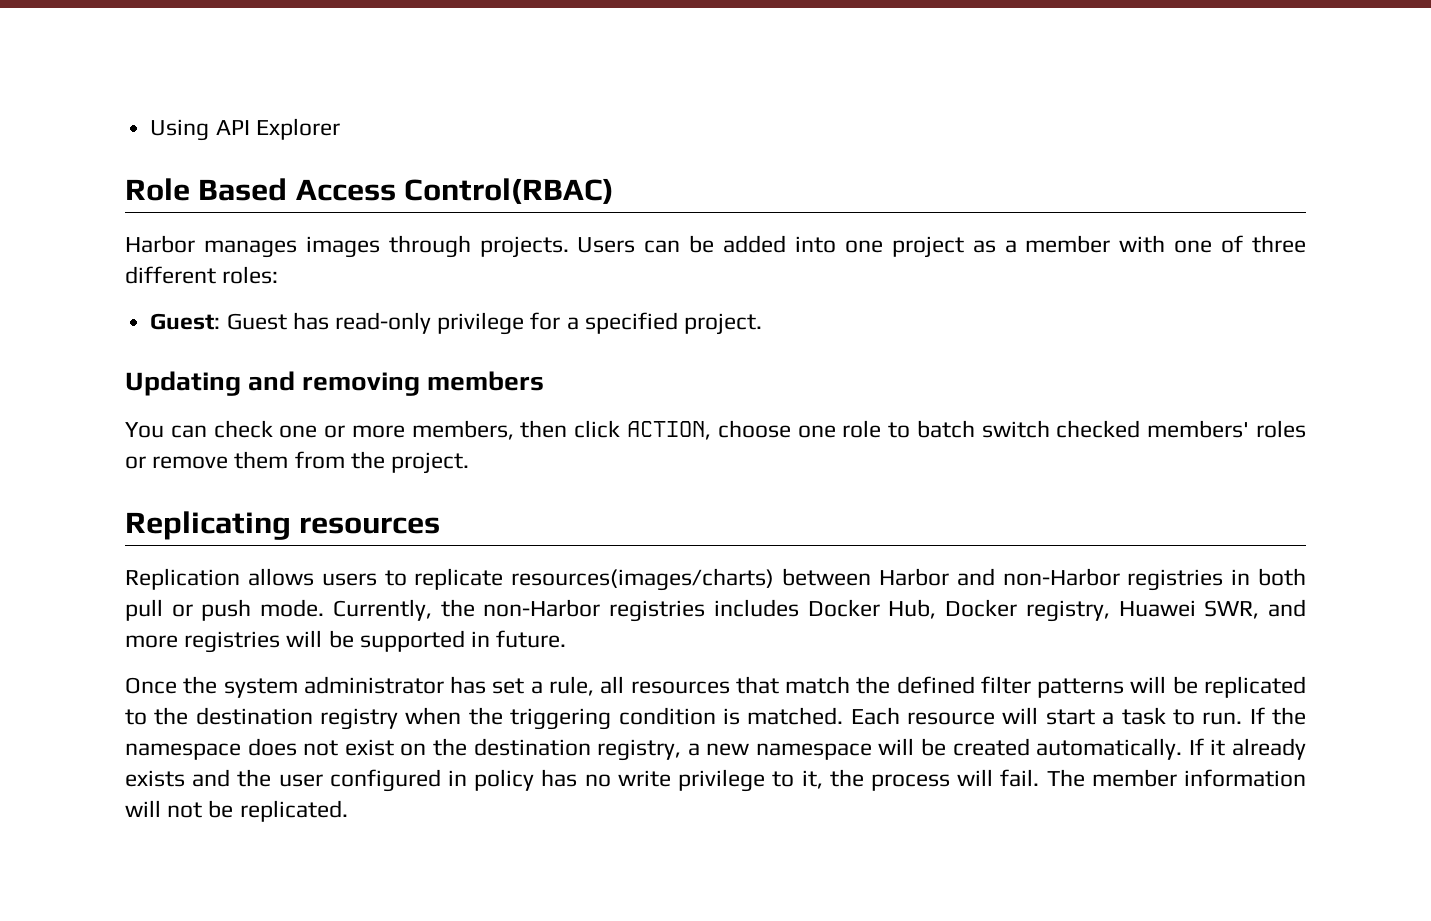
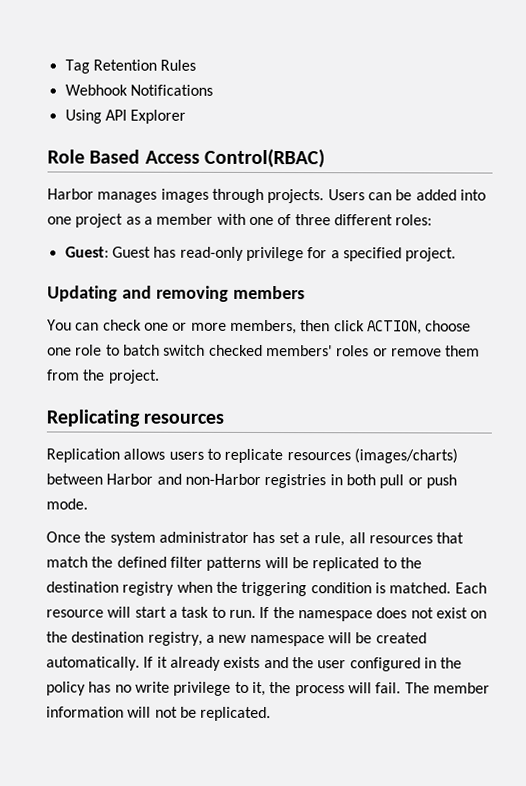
+ Tag Retention Rules
+ Webhook Notifications
- Replication allows users to replicate resources(images/charts) between Harbor and non-Harbor registries in both pull or push mode. Currently, the non-Harbor registries includes Docker Hub, Docker registry, Huawei SWR, and more registries will be supported in future.
+ Replication allows users to replicate resources (images/charts) between Harbor and non-Harbor registries in both pull or push mode.
- If it already exists and the user configured in policy has no write privilege to it, the process will fail.
+ If it already exists and the user configured in the policy has no write privilege to it, the process will fail.

